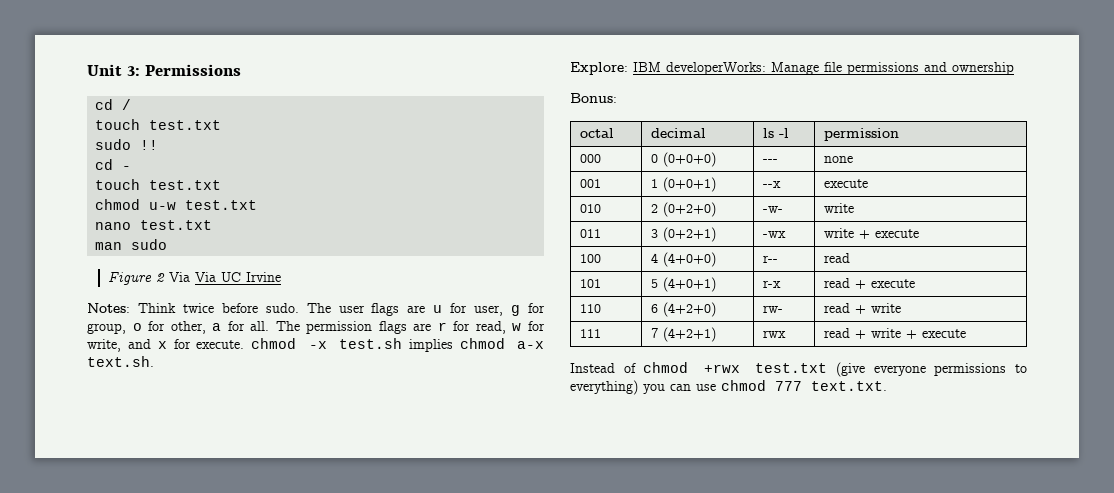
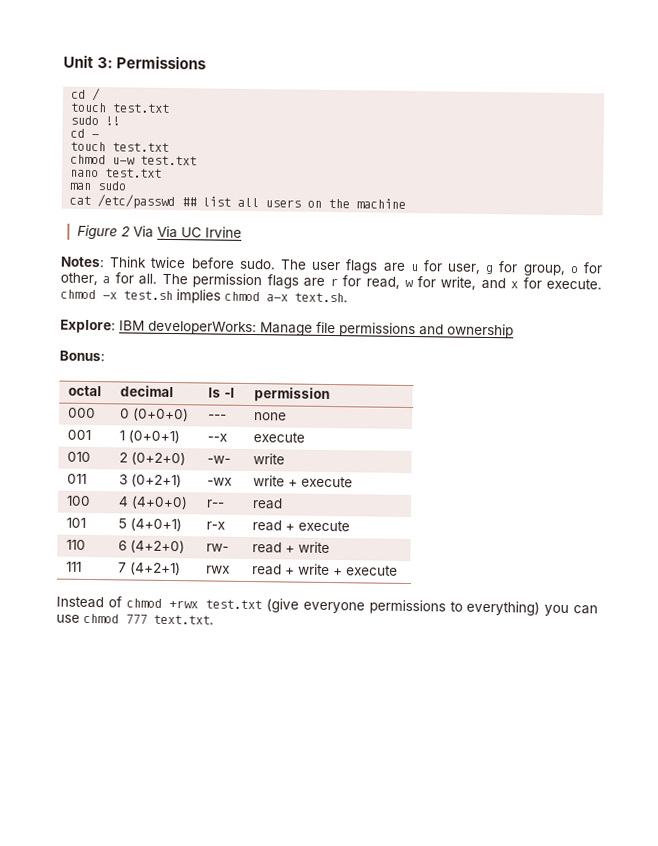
+ cat /etc/passwd ## list all users on the machine

